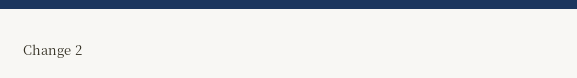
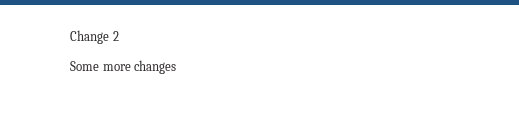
+ Some more changes

